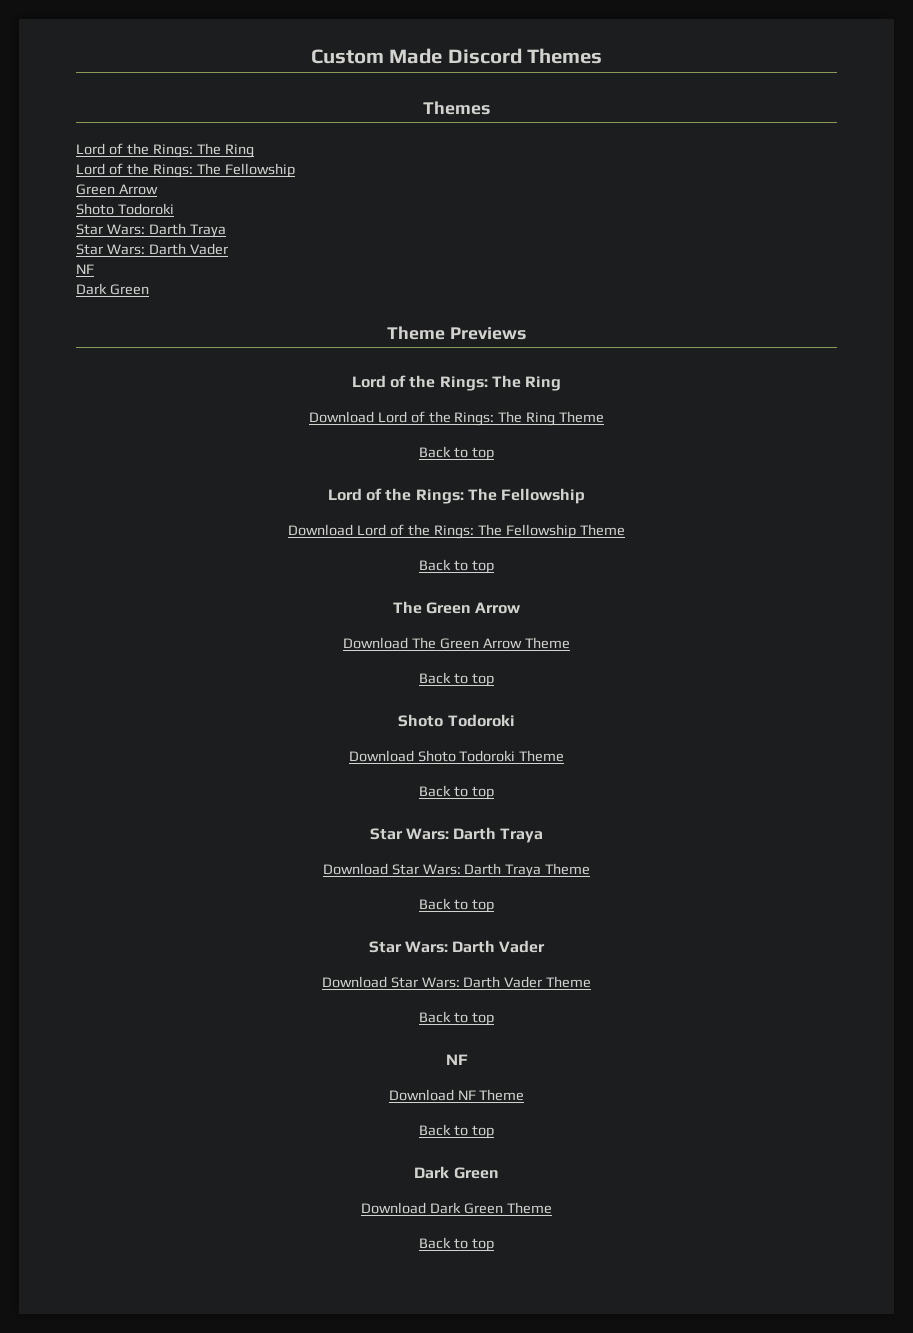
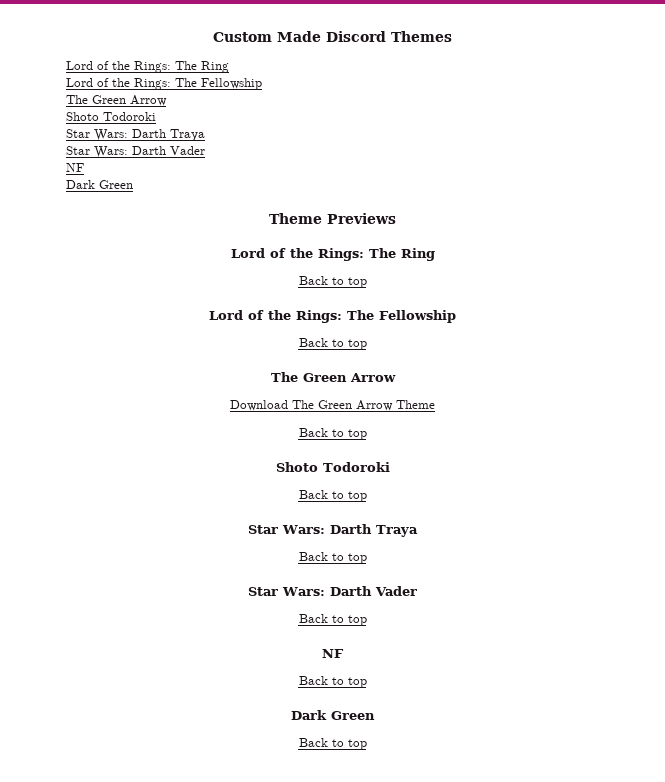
  Custom Made Discord Themes
- Themes
  Lord of the Rings: The Ring
  Lord of the Rings: The Fellowship
- Green Arrow
+ The Green Arrow
- Download Lord of the Rings: The Ring Theme
- Download Lord of the Rings: The Fellowship Theme
- Download Shoto Todoroki Theme
- Download Star Wars: Darth Traya Theme
- Download Star Wars: Darth Vader Theme
- Download NF Theme
- Download Dark Green Theme

